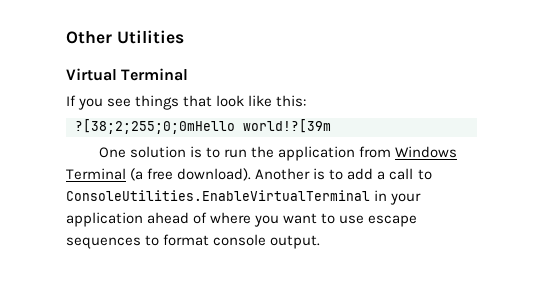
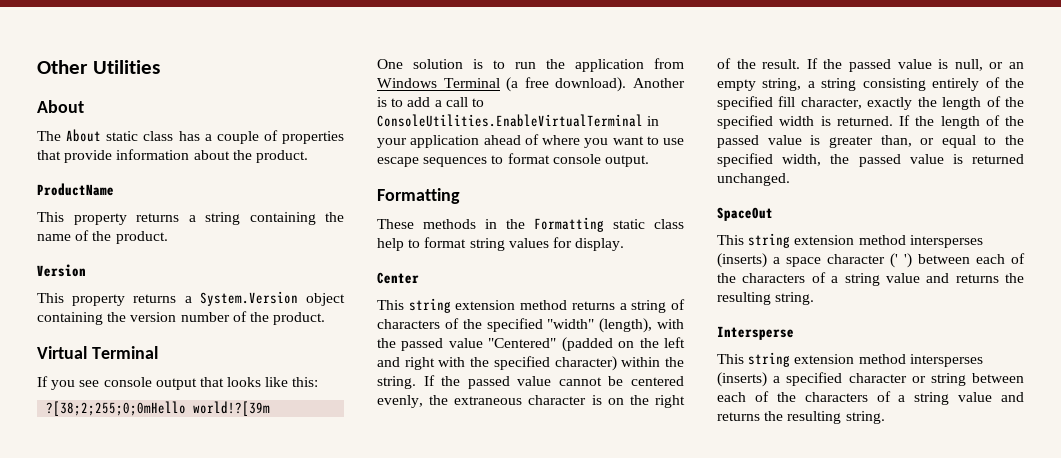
  Other Utilities
+ About
+ The About static class has a couple of properties that provide information about the product.
+ ProductName
+ This property returns a string containing the name of the product.
+ Version
+ This property returns a System.Version object containing the version number of the product.
- If you see things that look like this:
+ If you see console output that looks like this:
  Another is to add a call to ConsoleUtilities.EnableVirtualTerminal in your application ahead of where you want to use escape sequences to format console output.
+ Formatting
+ These methods in the Formatting static class help to format string values for display.
+ Center
+ This string extension method returns a string of characters of the specified "width" (length), with the passed value "Centered" (padded on the left and right with the specified character) within the string. If the passed value cannot be centered evenly, the extraneous character is on the right of the result. If the passed value is null, or an empty string, a string consisting entirely of the specified fill character, exactly the length of the specified width is returned. If the length of the passed value is greater than, or equal to the specified width, the passed value is returned unchanged.
+ SpaceOut
+ This string extension method intersperses (inserts) a space character (' ') between each of the characters of a string value and returns the resulting string.
+ Intersperse
+ This string extension method intersperses (inserts) a specified character or string between each of the characters of a string value and returns the resulting string.

